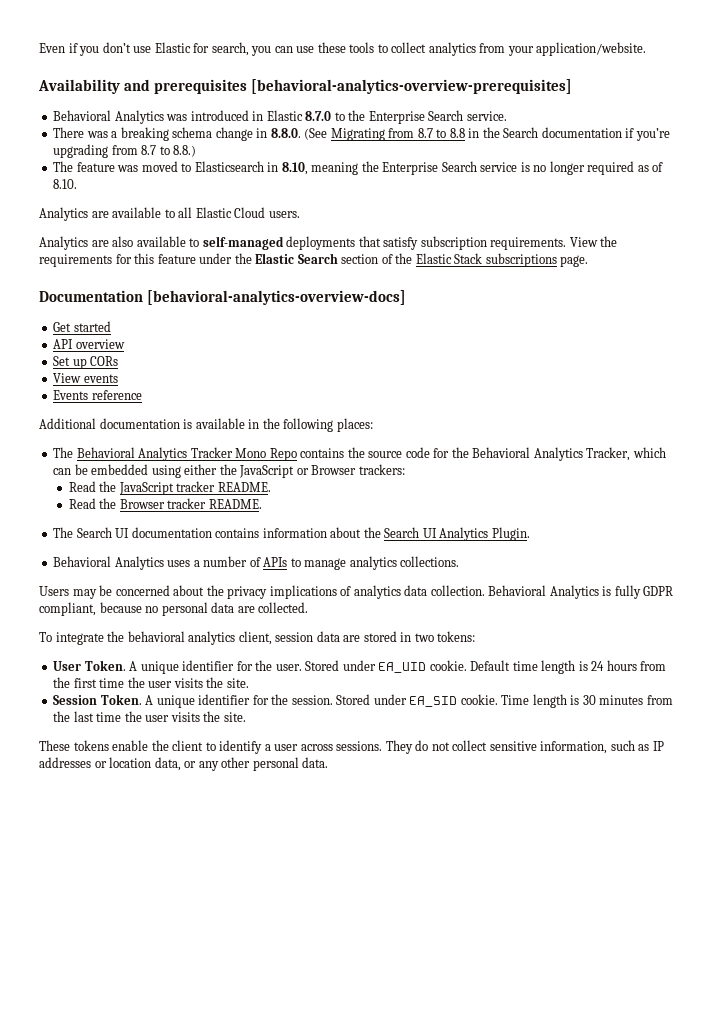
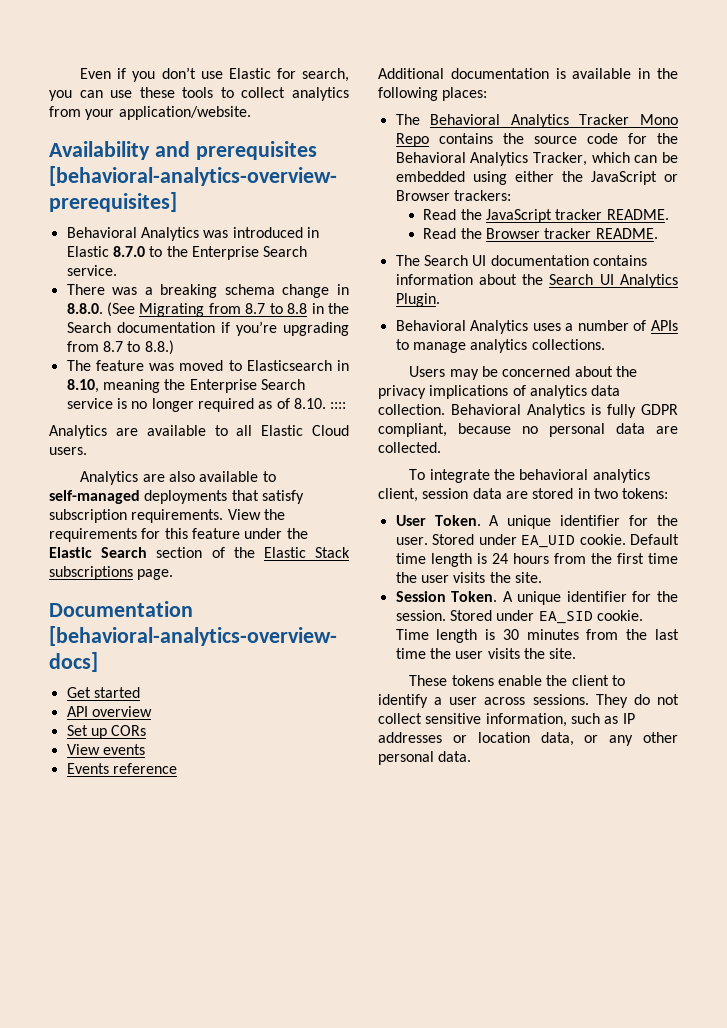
- The feature was moved to Elasticsearch in 8.10, meaning the Enterprise Search service is no longer required as of 8.10.
+ The feature was moved to Elasticsearch in 8.10, meaning the Enterprise Search service is no longer required as of 8.10. ::::

